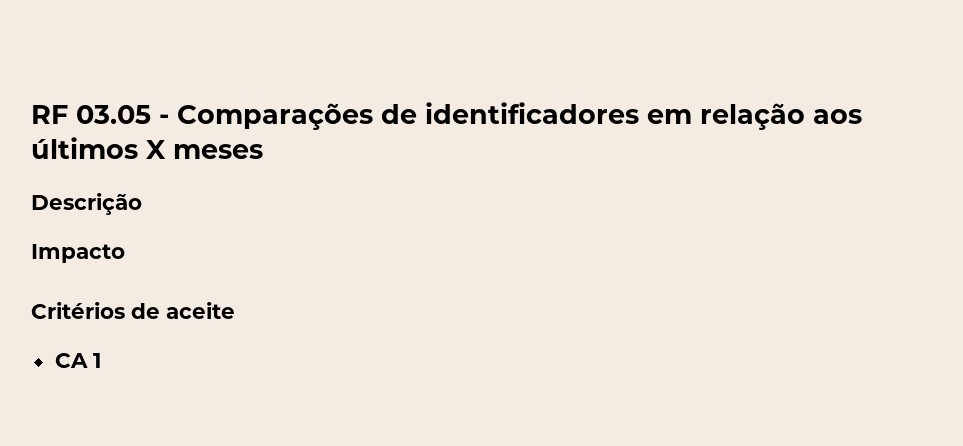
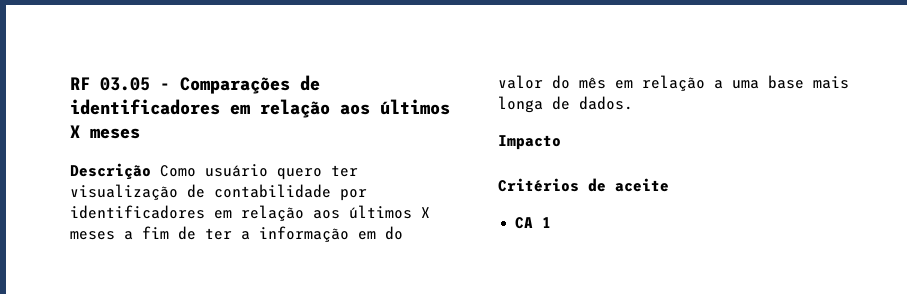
- Descrição
+ Descrição Como usuário quero ter visualização de contabilidade por identificadores em relação aos últimos X meses a fim de ter a informação em do valor do mês em relação a uma base mais longa de dados.

